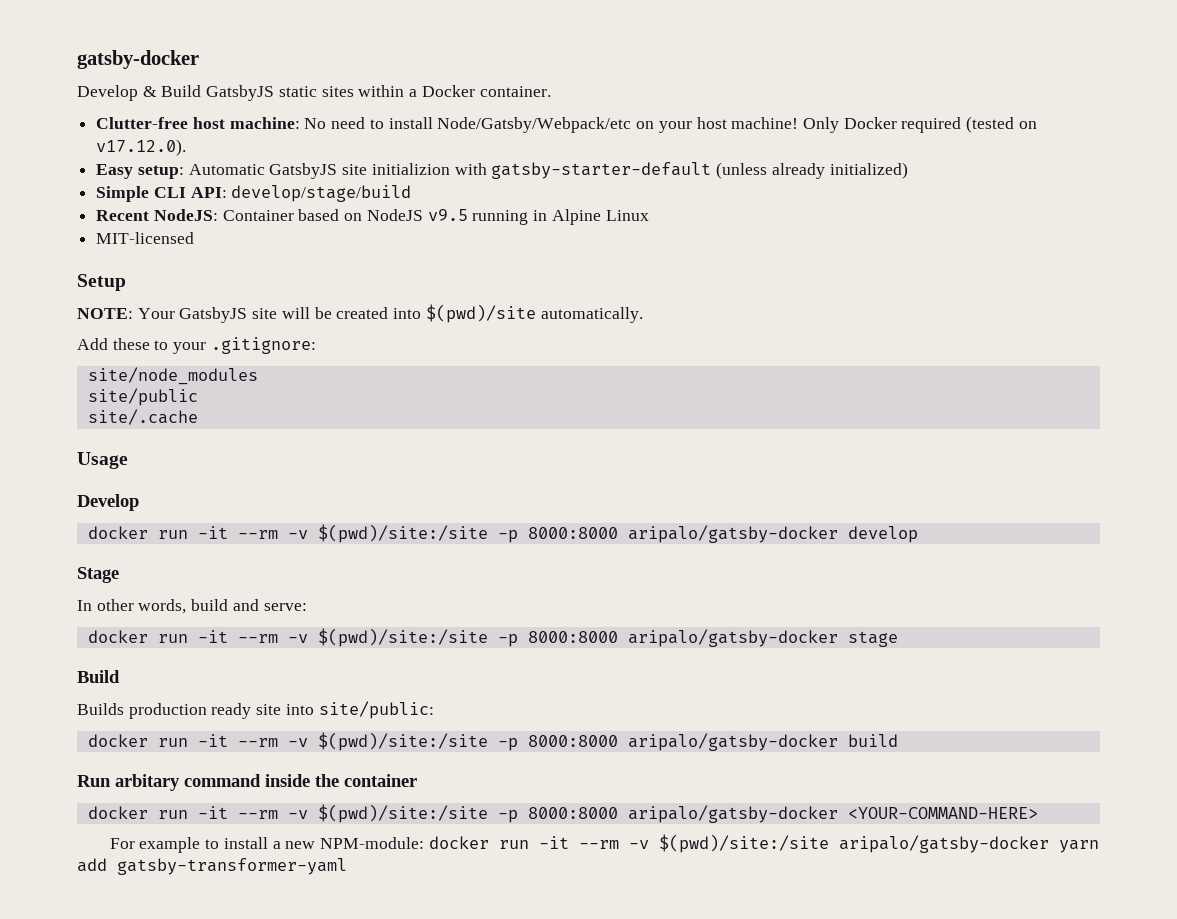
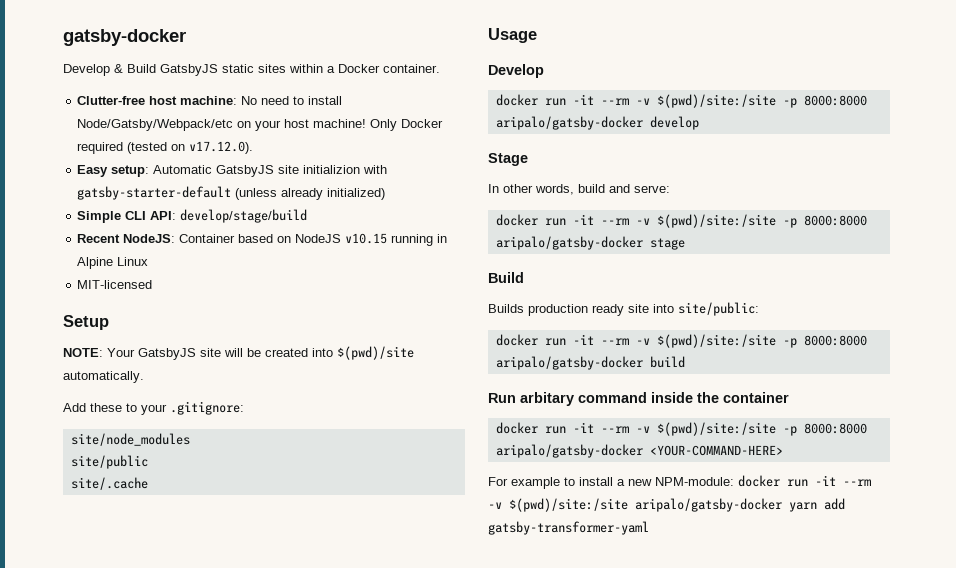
- Recent NodeJS: Container based on NodeJS v9.5 running in Alpine Linux
+ Recent NodeJS: Container based on NodeJS v10.15 running in Alpine Linux

